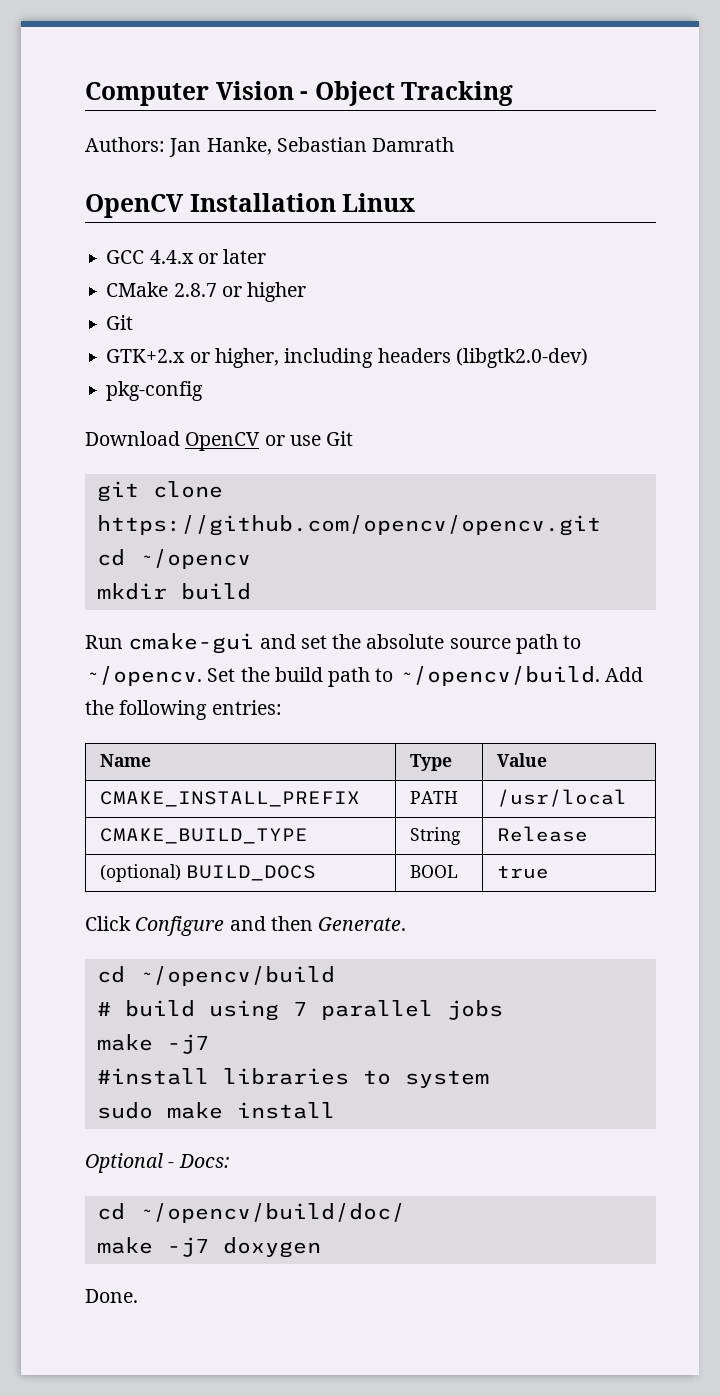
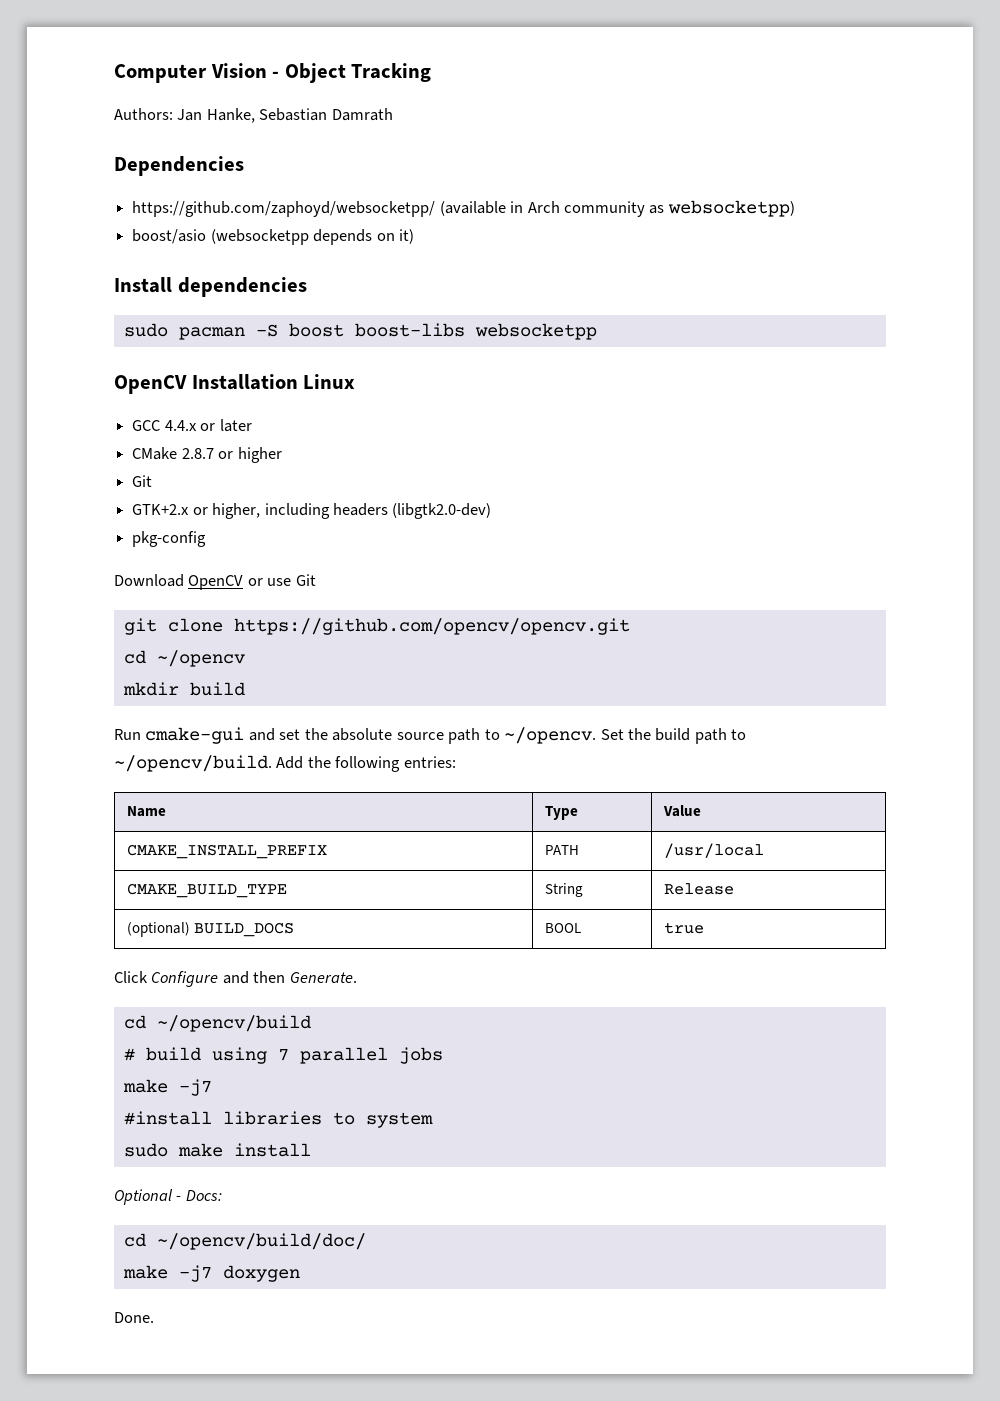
+ Dependencies
+ https://github.com/zaphoyd/websocketpp/ (available in Arch community as websocketpp)
+ boost/asio (websocketpp depends on it)
+ Install dependencies
+ sudo pacman -S boost boost-libs websocketpp

